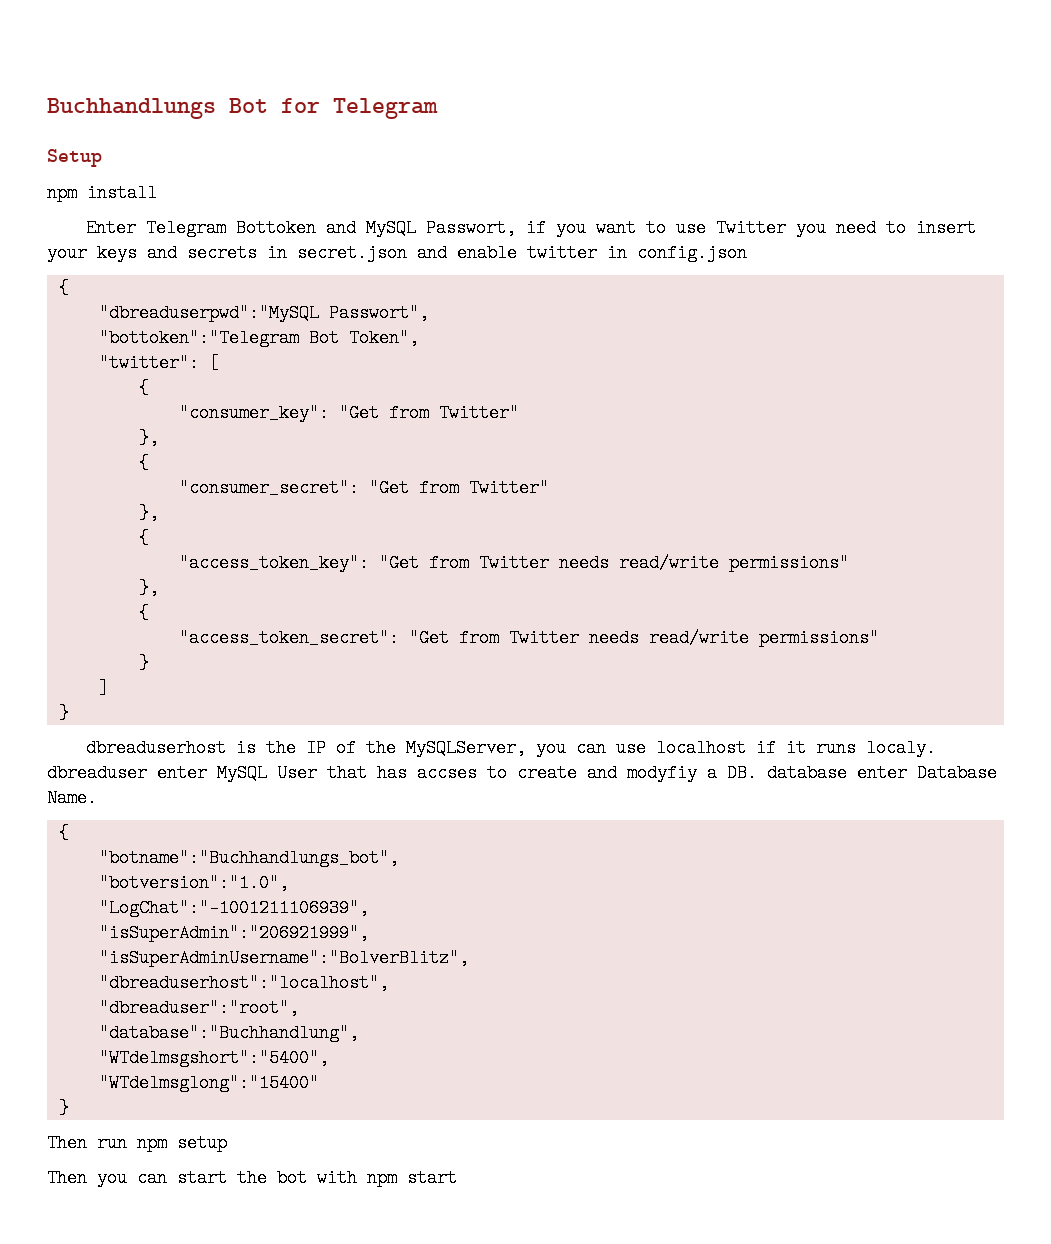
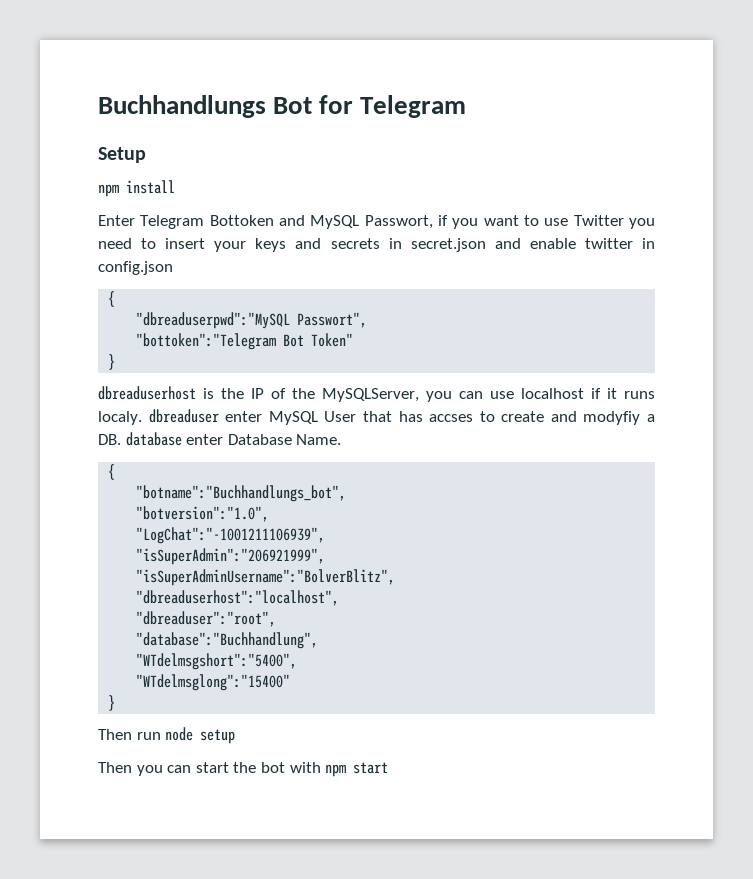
- "bottoken":"Telegram Bot Token",
- "twitter": [
- {
- "consumer_key": "Get from Twitter"
- },
- {
- "consumer_secret": "Get from Twitter"
- },
- {
- "access_token_key": "Get from Twitter needs read/write permissions"
- },
- {
- "access_token_secret": "Get from Twitter needs read/write permissions"
- }
- ]
+ "bottoken":"Telegram Bot Token"
- Then run npm setup
+ Then run node setup

